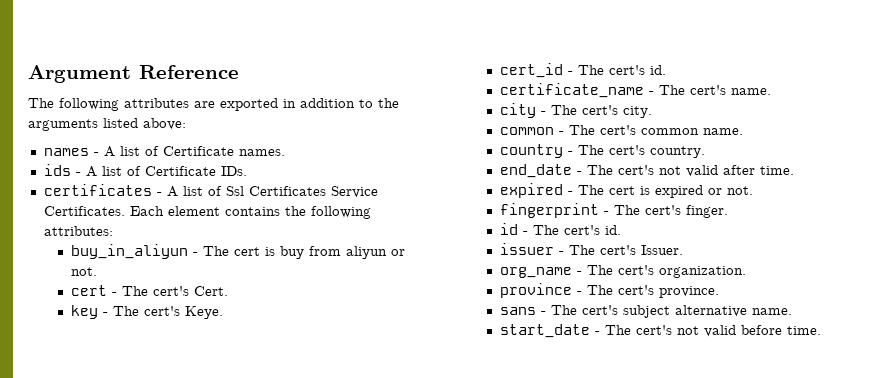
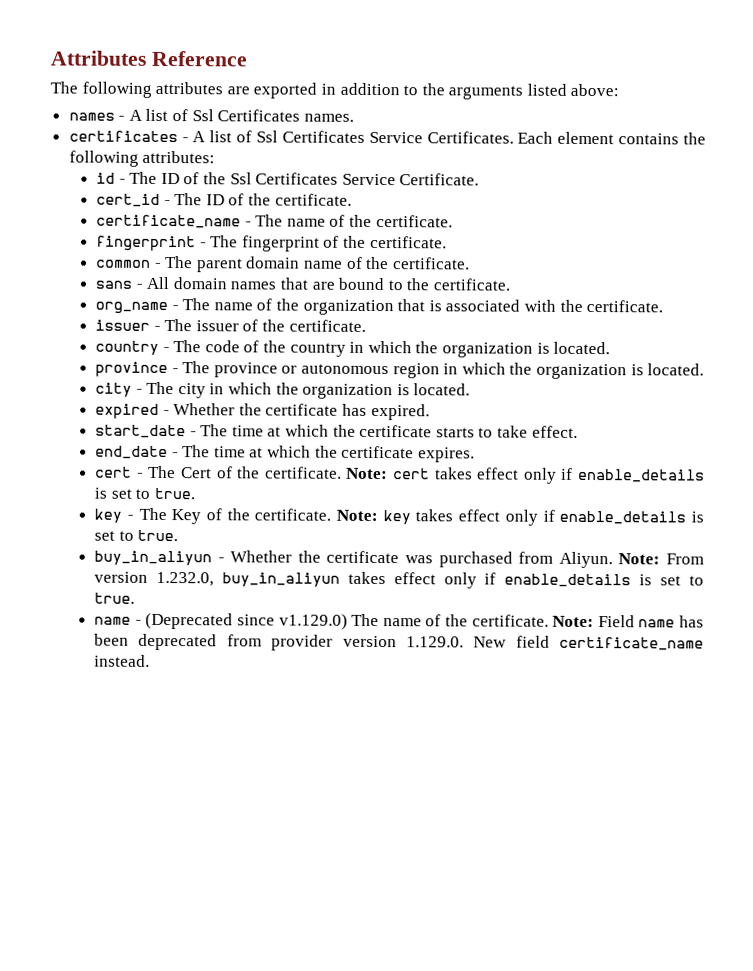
- Argument Reference
+ Attributes Reference
- names - A list of Certificate names.
+ names - A list of Ssl Certificates names.
- ids - A list of Certificate IDs.
- buy_in_aliyun - The cert is buy from aliyun or not.
- cert - The cert's Cert.
- key - The cert's Keye.
- cert_id - The cert's id.
- certificate_name - The cert's name.
- city - The cert's city.
- common - The cert's common name.
- country - The cert's country.
- end_date - The cert's not valid after time.
- expired - The cert is expired or not.
- fingerprint - The cert's finger.
- id - The cert's id.
- issuer - The cert's Issuer.
- org_name - The cert's organization.
- province - The cert's province.
- sans - The cert's subject alternative name.
- start_date - The cert's not valid before time.
+ id - The ID of the Ssl Certificates Service Certificate.
+ cert_id - The ID of the certificate.
+ certificate_name - The name of the certificate.
+ fingerprint - The fingerprint of the certificate.
+ common - The parent domain name of the certificate.
+ sans - All domain names that are bound to the certificate.
+ org_name - The name of the organization that is associated with the certificate.
+ issuer - The issuer of the certificate.
+ country - The code of the country in which the organization is located.
+ province - The province or autonomous region in which the organization is located.
+ city - The city in which the organization is located.
+ expired - Whether the certificate has expired.
+ start_date - The time at which the certificate starts to take effect.
+ end_date - The time at which the certificate expires.
+ cert - The Cert of the certificate. Note: cert takes effect only if enable_details is set to true.
+ key - The Key of the certificate. Note: key takes effect only if enable_details is set to true.
+ buy_in_aliyun - Whether the certificate was purchased from Aliyun. Note: From version 1.232.0, buy_in_aliyun takes effect only if enable_details is set to true.
+ name - (Deprecated since v1.129.0) The name of the certificate. Note: Field name has been deprecated from provider version 1.129.0. New field certificate_name instead.

